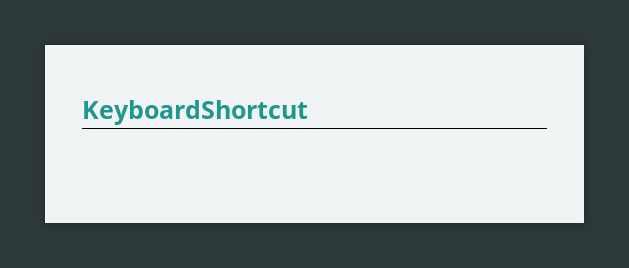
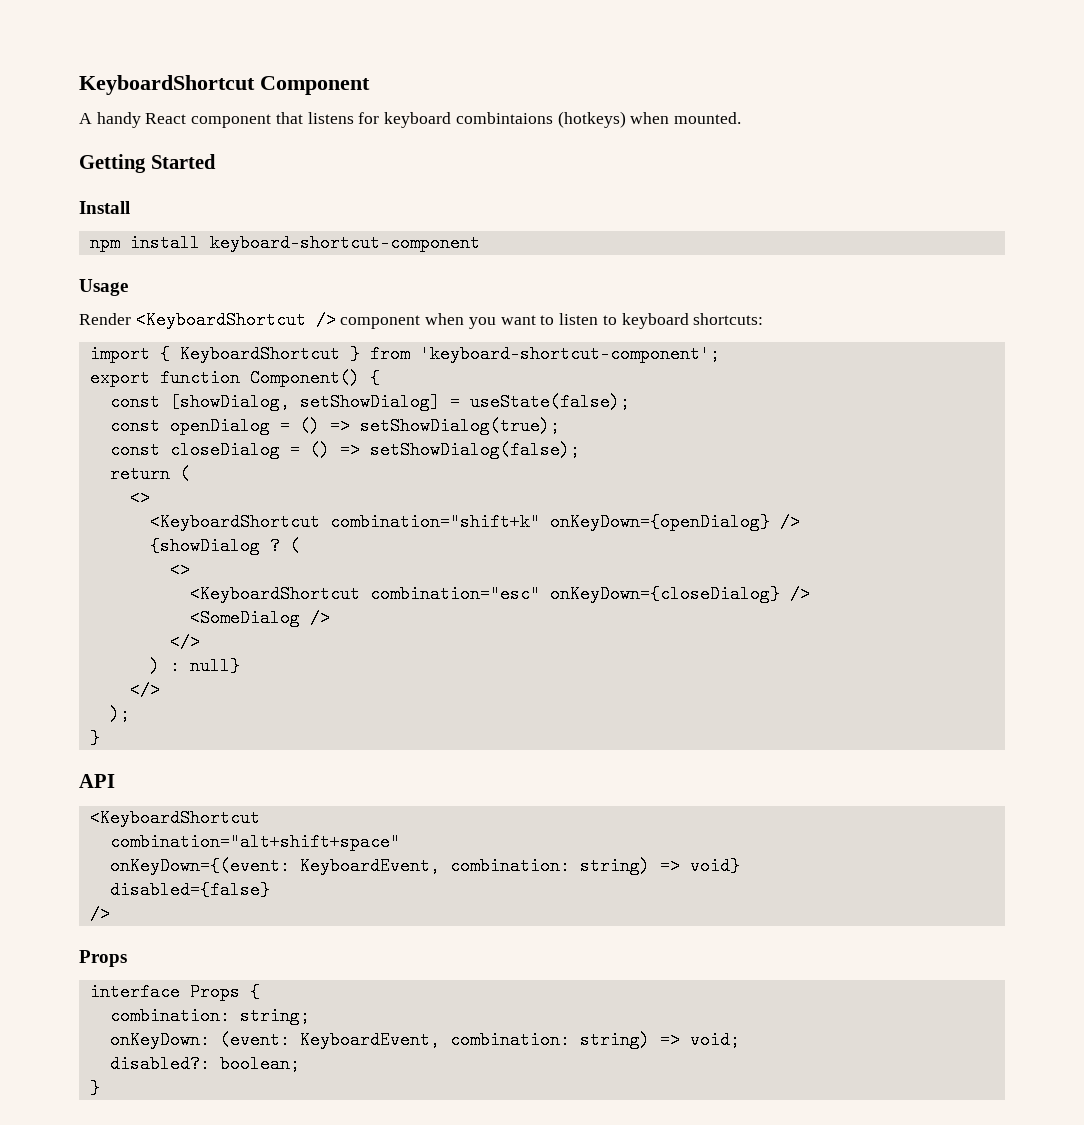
- KeyboardShortcut
+ KeyboardShortcut Component
+ A handy React component that listens for keyboard combintaions (hotkeys) when mounted.
+ Getting Started
+ Install
+ npm install keyboard-shortcut-component
+ Usage
+ Render <KeyboardShortcut /> component when you want to listen to keyboard shortcuts:
+ import { KeyboardShortcut } from 'keyboard-shortcut-component';
+ export function Component() {
+ const [showDialog, setShowDialog] = useState(false);
+ const openDialog = () => setShowDialog(true);
+ const closeDialog = () => setShowDialog(false);
+ return (
+ <>
+ <KeyboardShortcut combination="shift+k" onKeyDown={openDialog} />
+ {showDialog ? (
+ <>
+ <KeyboardShortcut combination="esc" onKeyDown={closeDialog} />
+ <SomeDialog />
+ </>
+ ) : null}
+ </>
+ );
+ }
+ API
+ <KeyboardShortcut
+ combination="alt+shift+space"
+ onKeyDown={(event: KeyboardEvent, combination: string) => void}
+ disabled={false}
+ />
+ Props
+ interface Props {
+ combination: string;
+ onKeyDown: (event: KeyboardEvent, combination: string) => void;
+ disabled?: boolean;
+ }

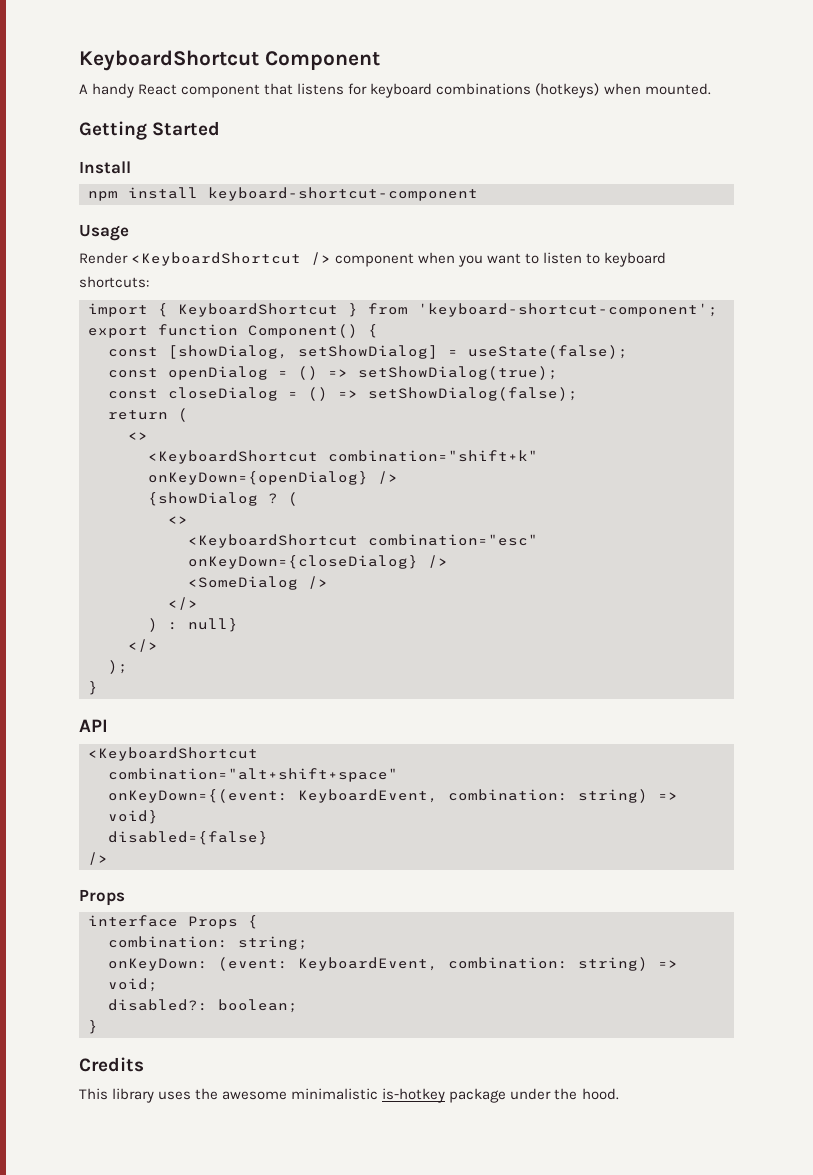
- A handy React component that listens for keyboard combintaions (hotkeys) when mounted.
+ A handy React component that listens for keyboard combinations (hotkeys) when mounted.
+ Credits
+ This library uses the awesome minimalistic is-hotkey package under the hood.

